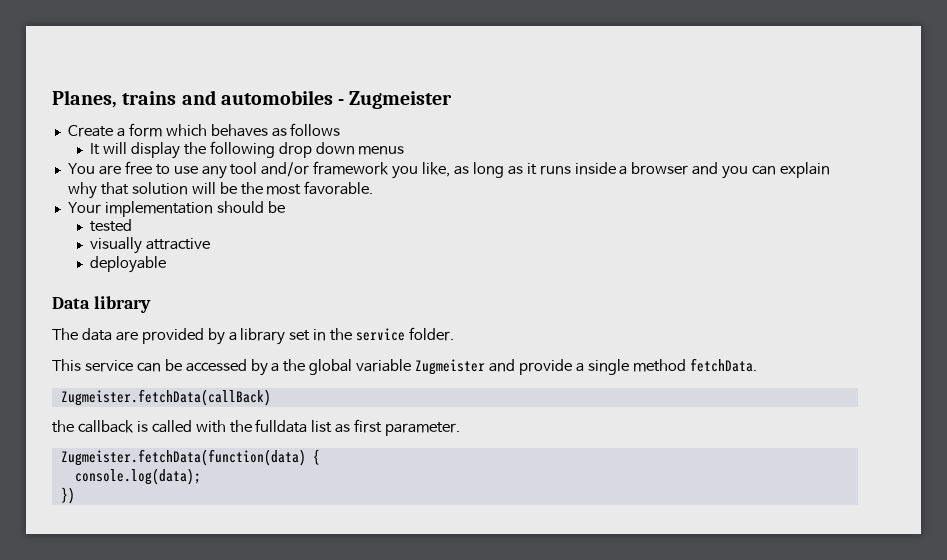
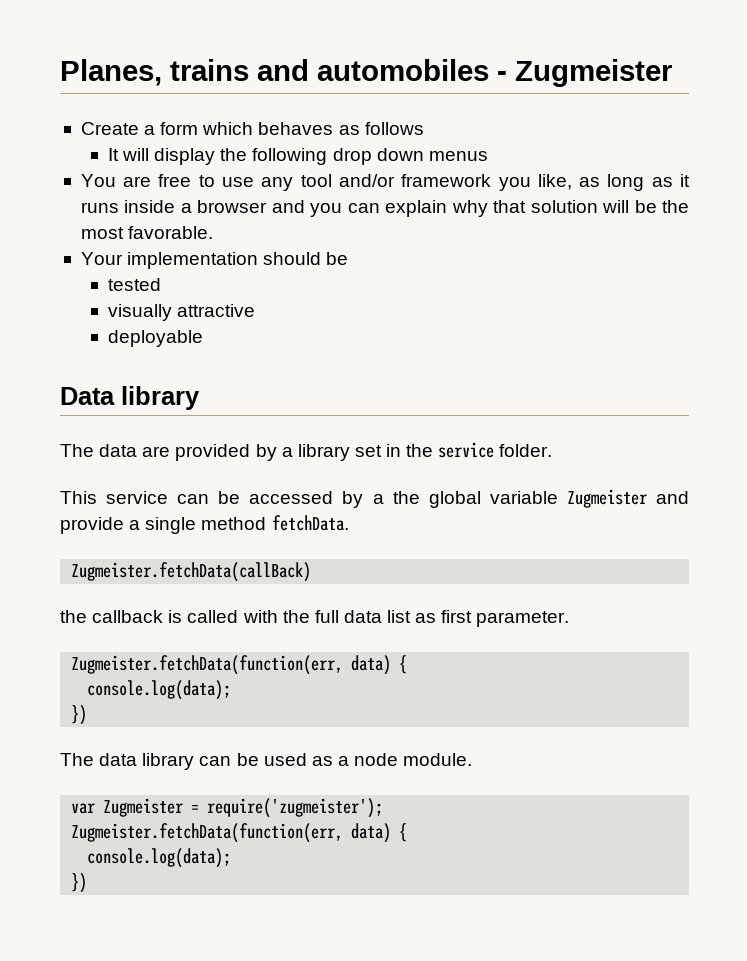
- the callback is called with the fulldata list as first parameter.
- Zugmeister.fetchData(function(data) {
+ the callback is called with the full data list as first parameter.
+ Zugmeister.fetchData(function(err, data) {
+ console.log(data);
+ })
+ The data library can be used as a node module.
+ var Zugmeister = require('zugmeister');
+ Zugmeister.fetchData(function(err, data) {

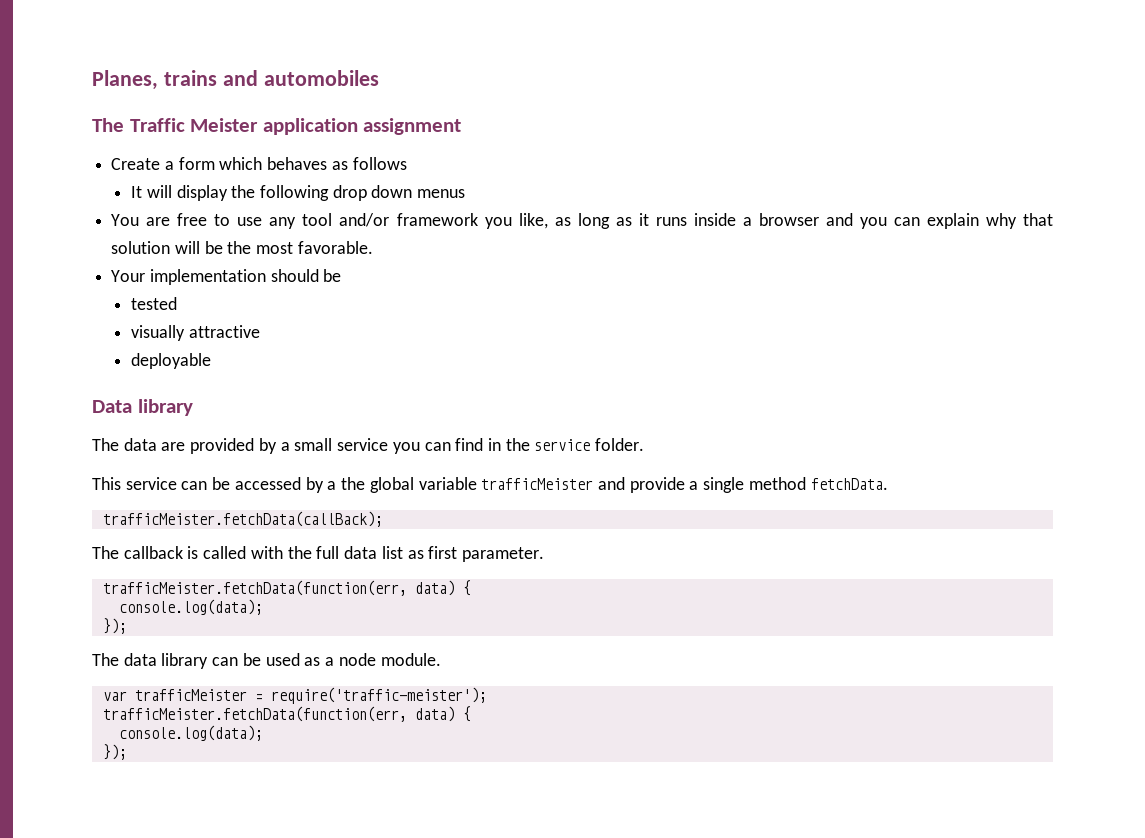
- Planes, trains and automobiles - Zugmeister
+ Planes, trains and automobiles
+ The Traffic Meister application assignment
- The data are provided by a library set in the service folder.
+ The data are provided by a small service you can find in the service folder.
- This service can be accessed by a the global variable Zugmeister and provide a single method fetchData.
+ This service can be accessed by a the global variable trafficMeister and provide a single method fetchData.
- Zugmeister.fetchData(callBack)
- the callback is called with the full data list as first parameter.
- Zugmeister.fetchData(function(err, data) {
+ trafficMeister.fetchData(callBack);
+ The callback is called with the full data list as first parameter.
+ trafficMeister.fetchData(function(err, data) {
  console.log(data);
- })
+ });
- var Zugmeister = require('zugmeister');
- Zugmeister.fetchData(function(err, data) {
+ var trafficMeister = require('traffic-meister');
+ trafficMeister.fetchData(function(err, data) {
  console.log(data);
- })
+ });

